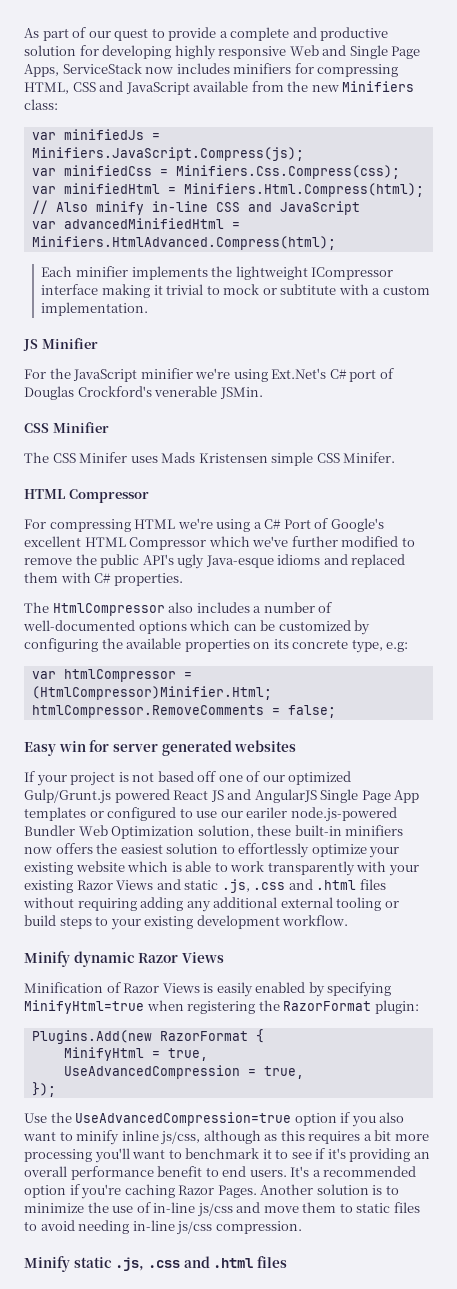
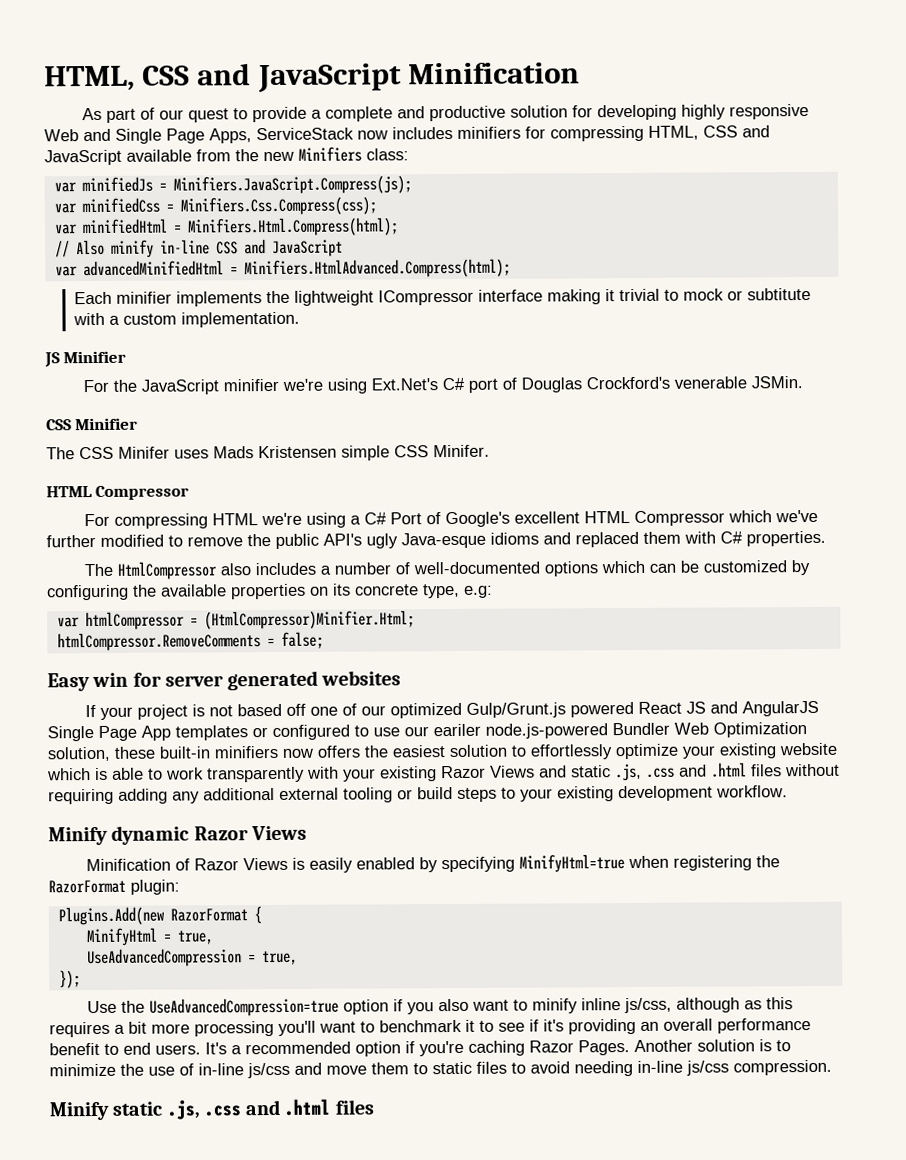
+ HTML, CSS and JavaScript Minification

